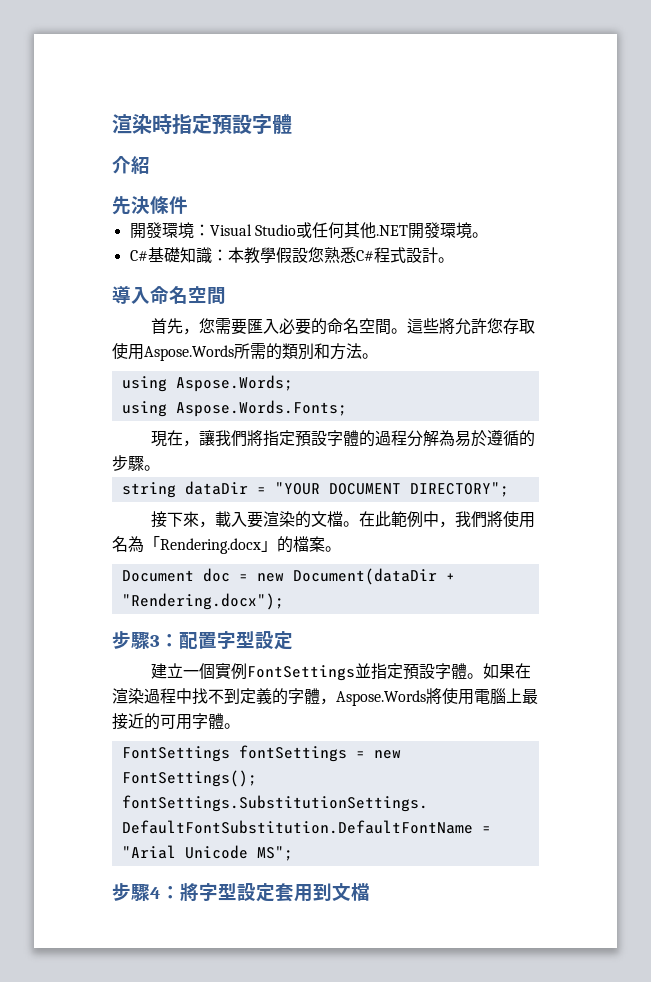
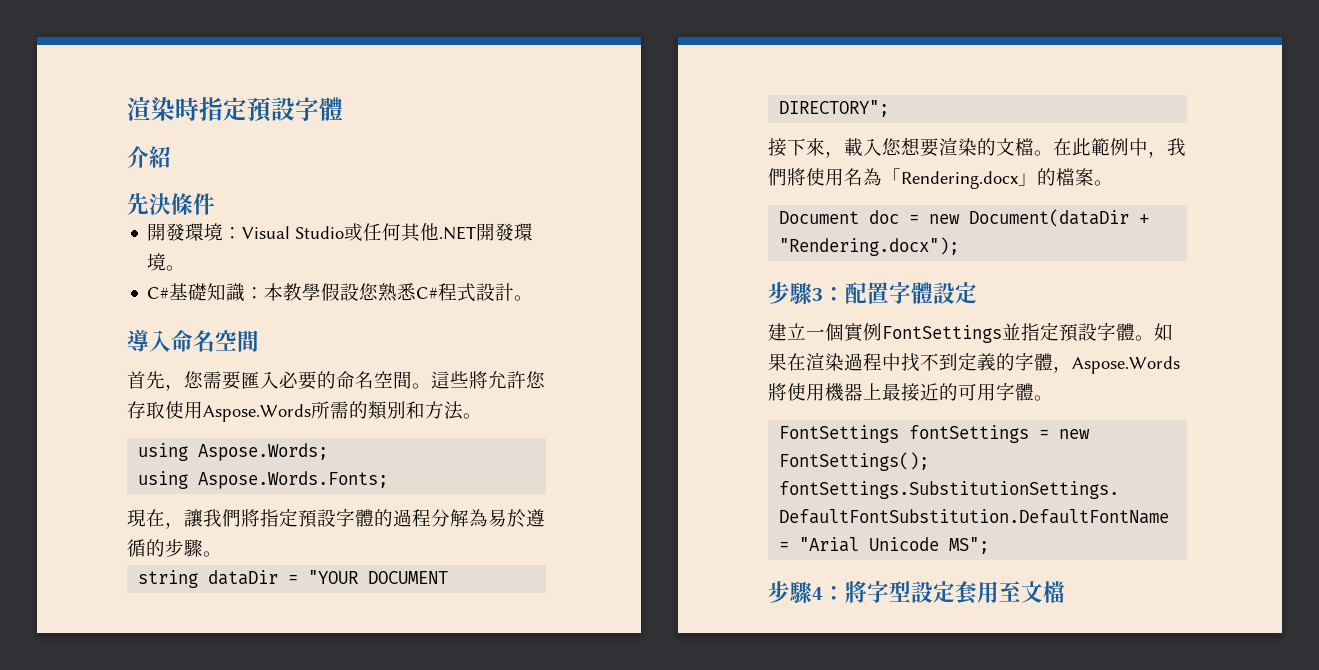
- 接下來，載入要渲染的文檔。
+ 接下來，載入您想要渲染的文檔。
- 步驟3：配置字型設定
+ 步驟3：配置字體設定
- 如果在渲染過程中找不到定義的字體，Aspose.Words將使用電腦上最接近的可用字體。
+ 如果在渲染過程中找不到定義的字體，Aspose.Words將使用機器上最接近的可用字體。
- 步驟4：將字型設定套用到文檔
+ 步驟4：將字型設定套用至文檔

